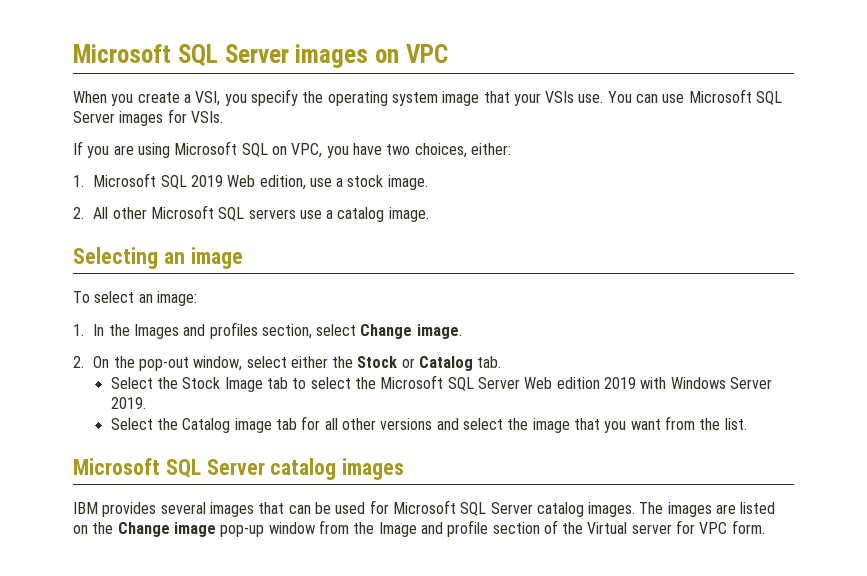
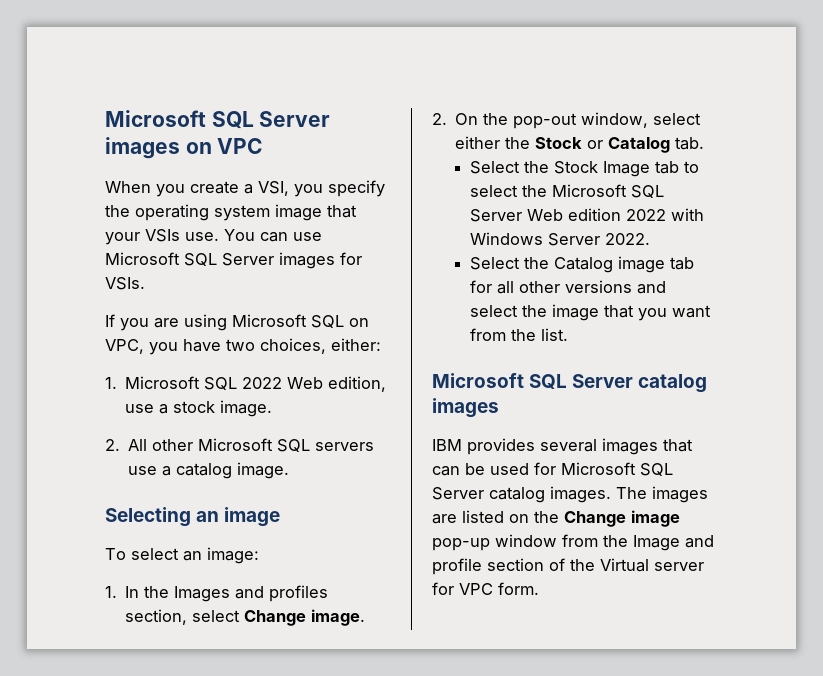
- 1. Microsoft SQL 2019 Web edition, use a stock image.
+ 1. Microsoft SQL 2022 Web edition, use a stock image.
- Select the Stock Image tab to select the Microsoft SQL Server Web edition 2019 with Windows Server 2019.
+ Select the Stock Image tab to select the Microsoft SQL Server Web edition 2022 with Windows Server 2022.

